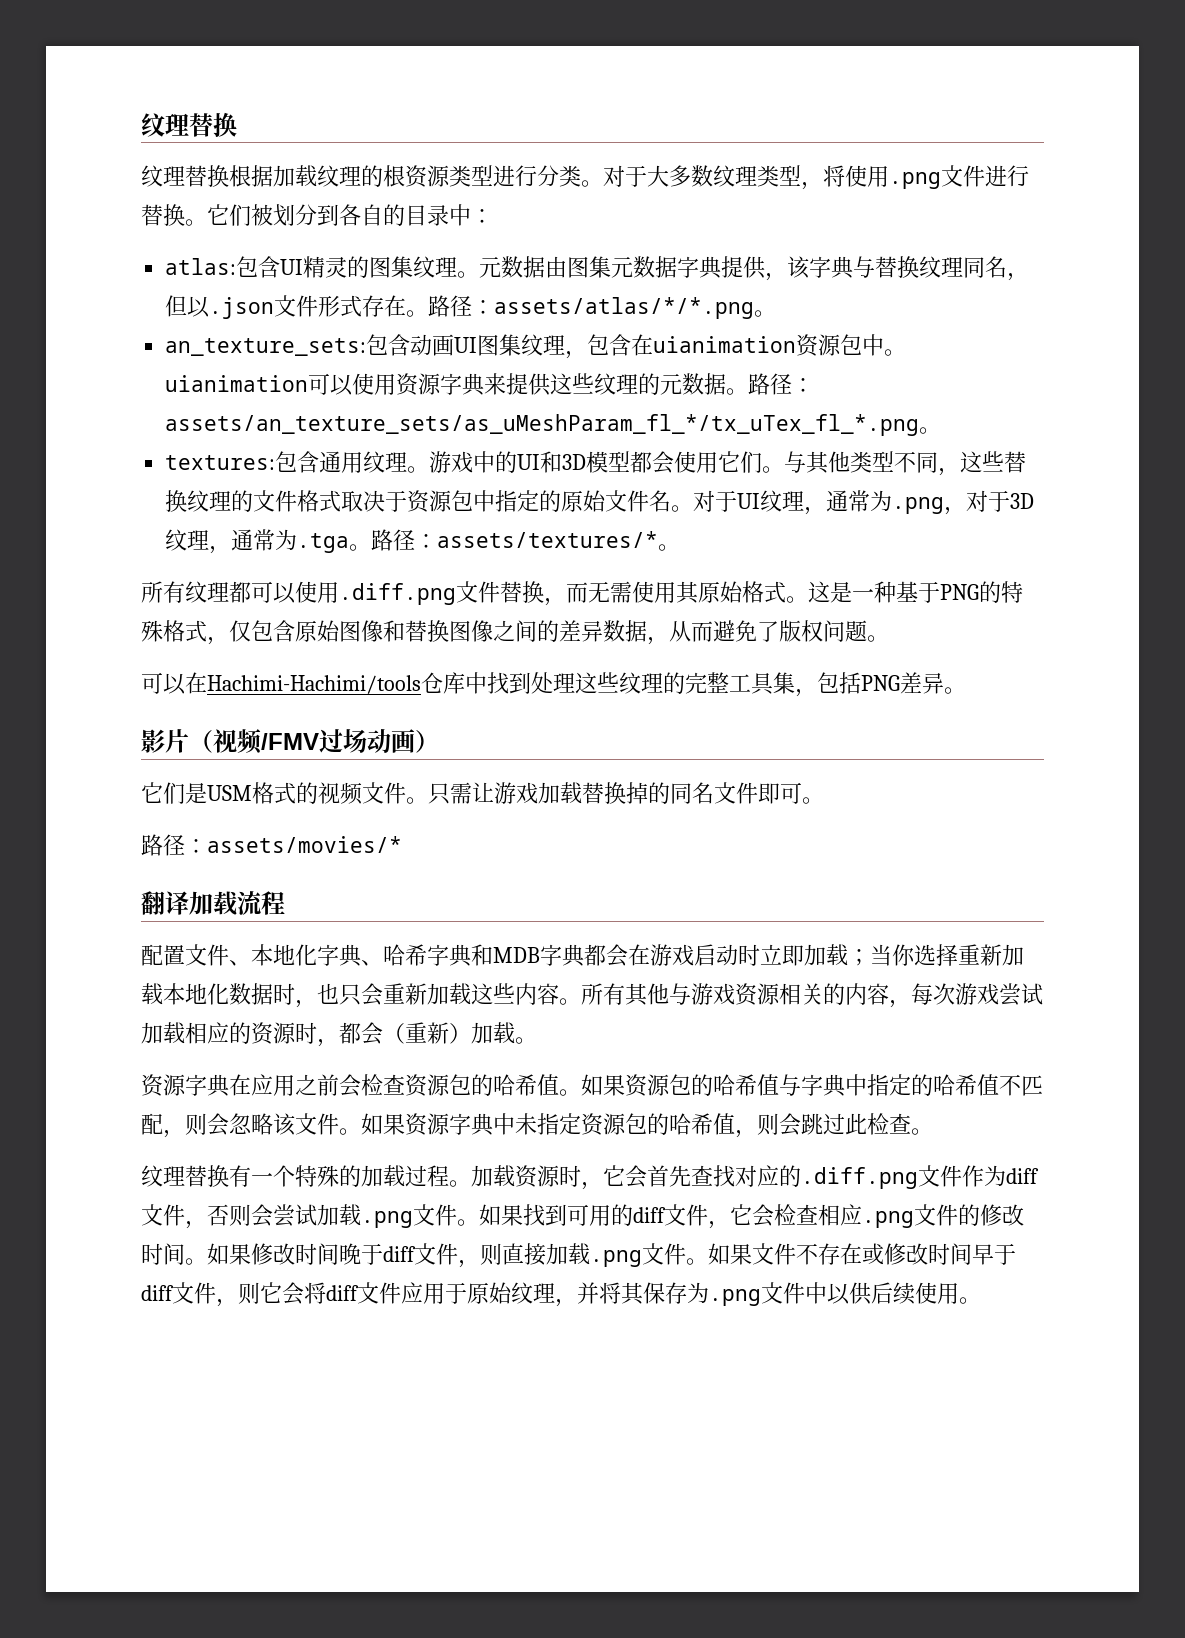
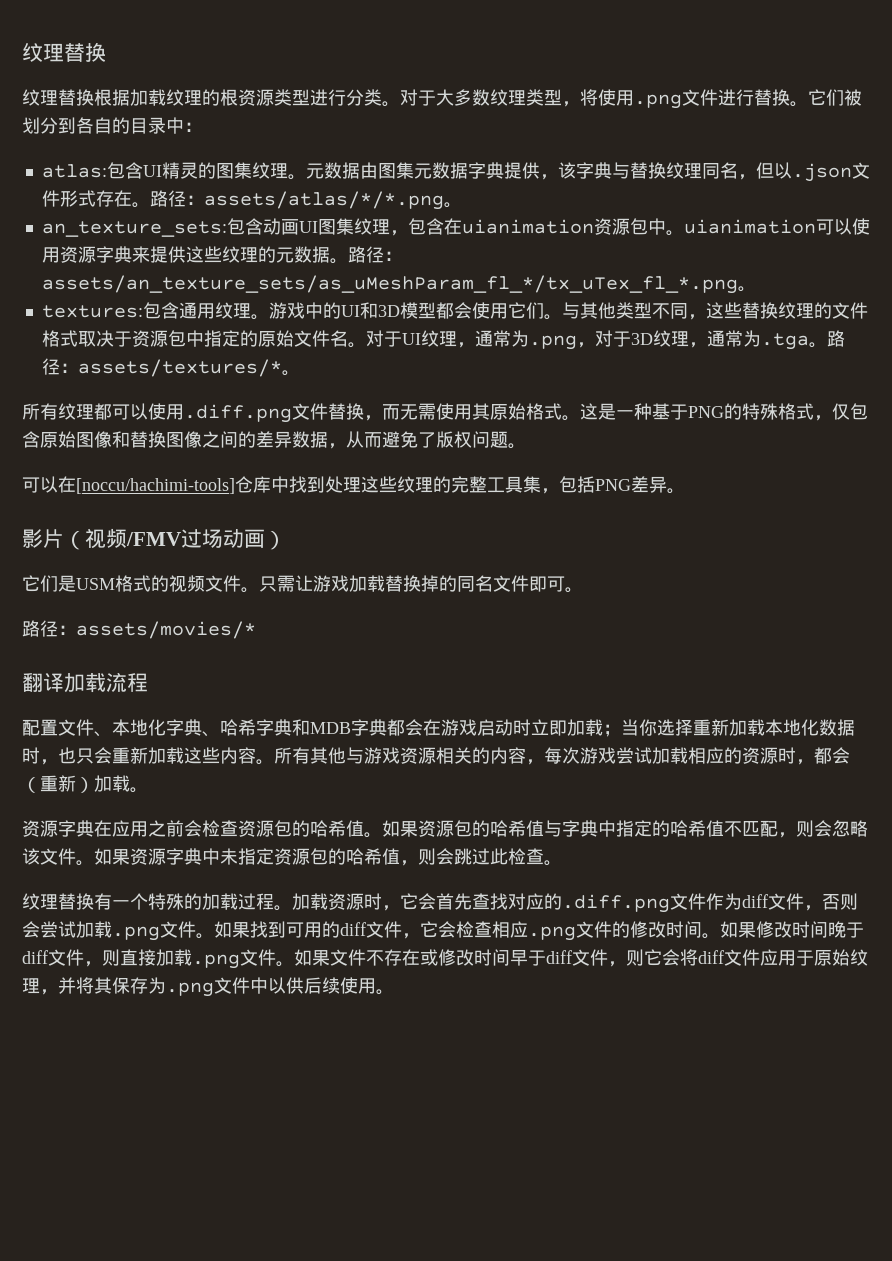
- 可以在Hachimi-Hachimi/tools仓库中找到处理这些纹理的完整工具集，包括PNG差异。
+ 可以在[noccu/hachimi-tools]仓库中找到处理这些纹理的完整工具集，包括PNG差异。

